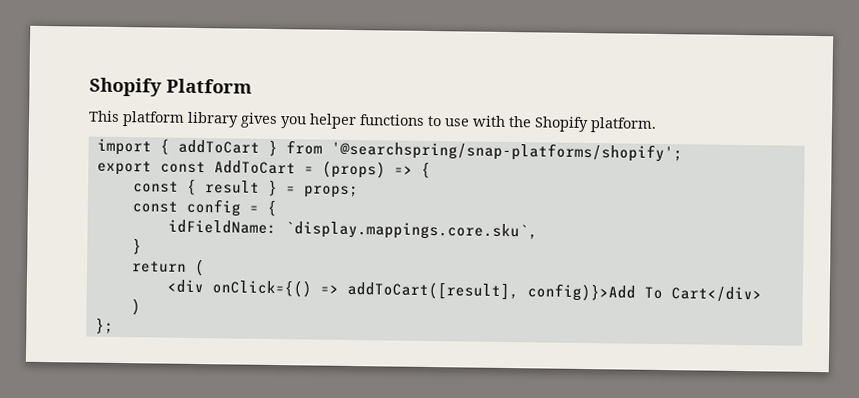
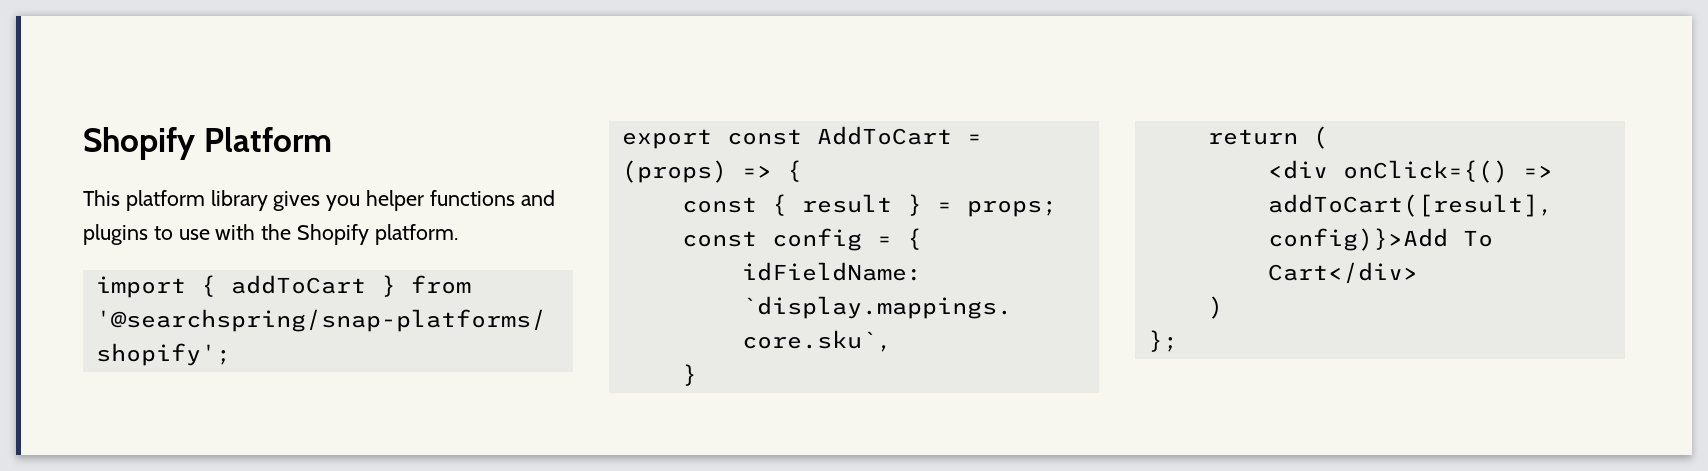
- This platform library gives you helper functions to use with the Shopify platform.
+ This platform library gives you helper functions and plugins to use with the Shopify platform.

